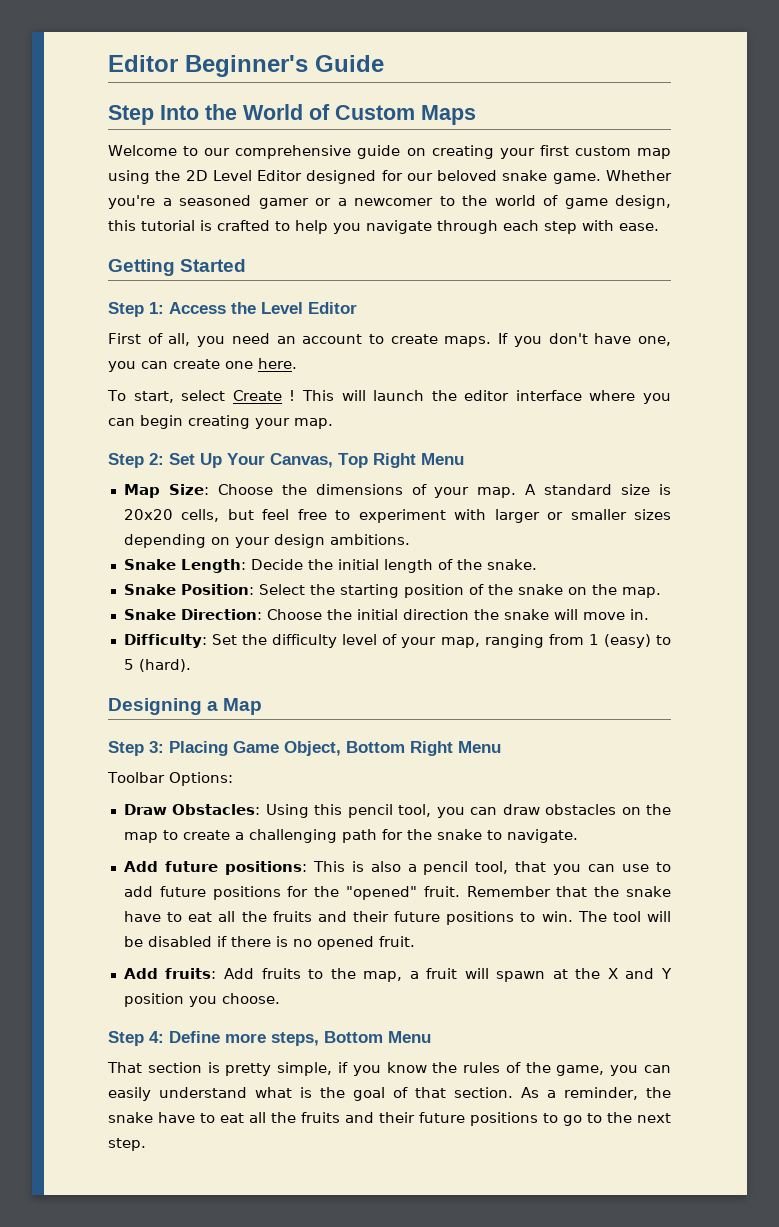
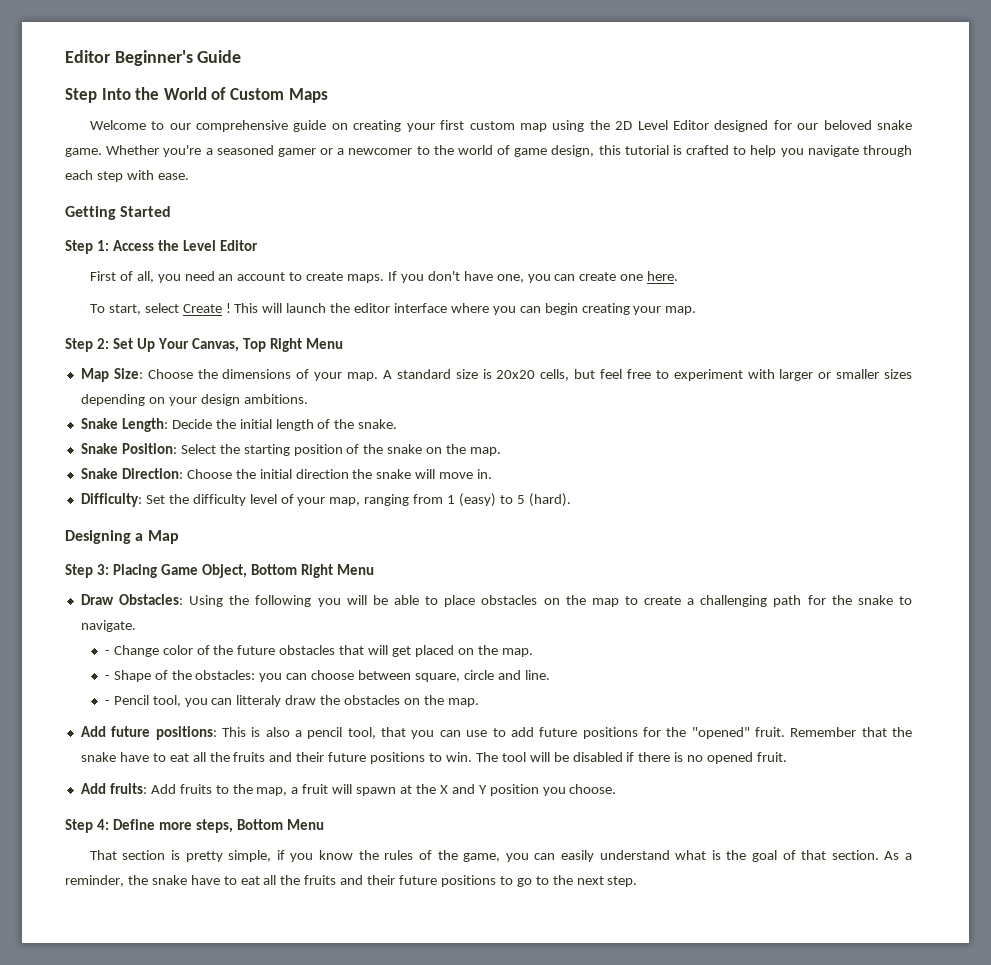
- Toolbar Options:
- Draw Obstacles: Using this pencil tool, you can draw obstacles on the map to create a challenging path for the snake to navigate.
+ Draw Obstacles: Using the following you will be able to place obstacles on the map to create a challenging path for the snake to navigate.
+ - Change color of the future obstacles that will get placed on the map.
+ - Shape of the obstacles: you can choose between square, circle and line.
+ - Pencil tool, you can litteraly draw the obstacles on the map.

